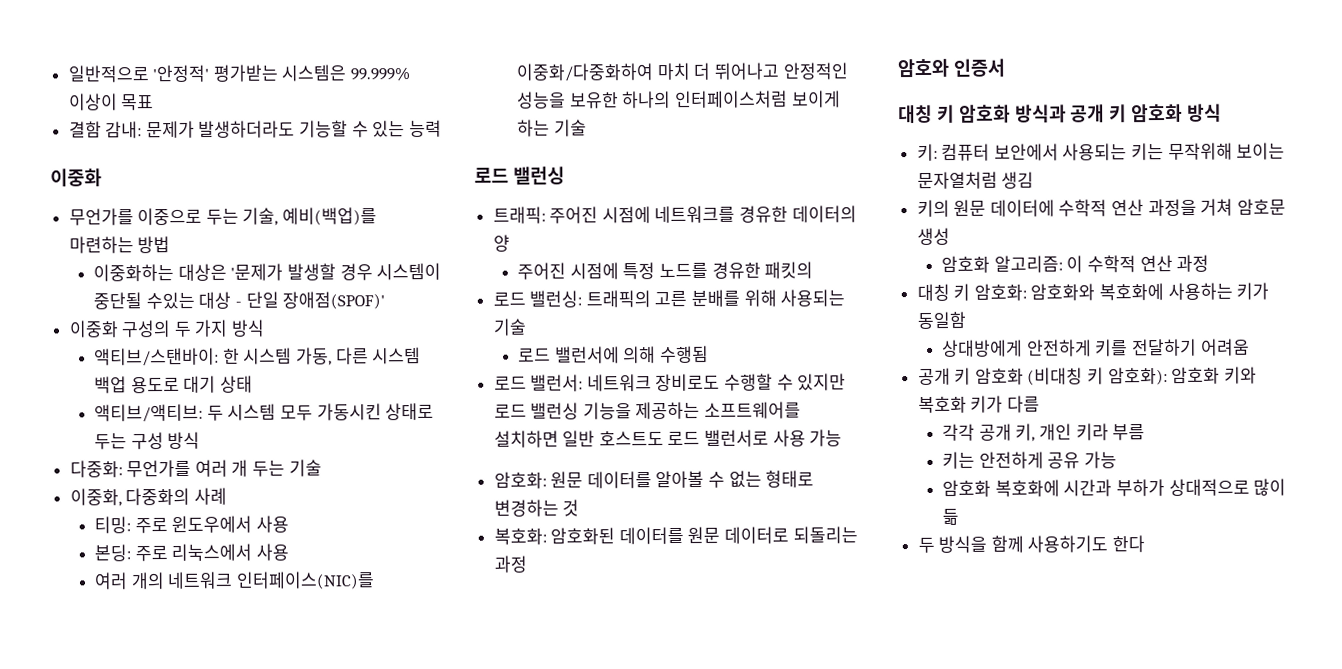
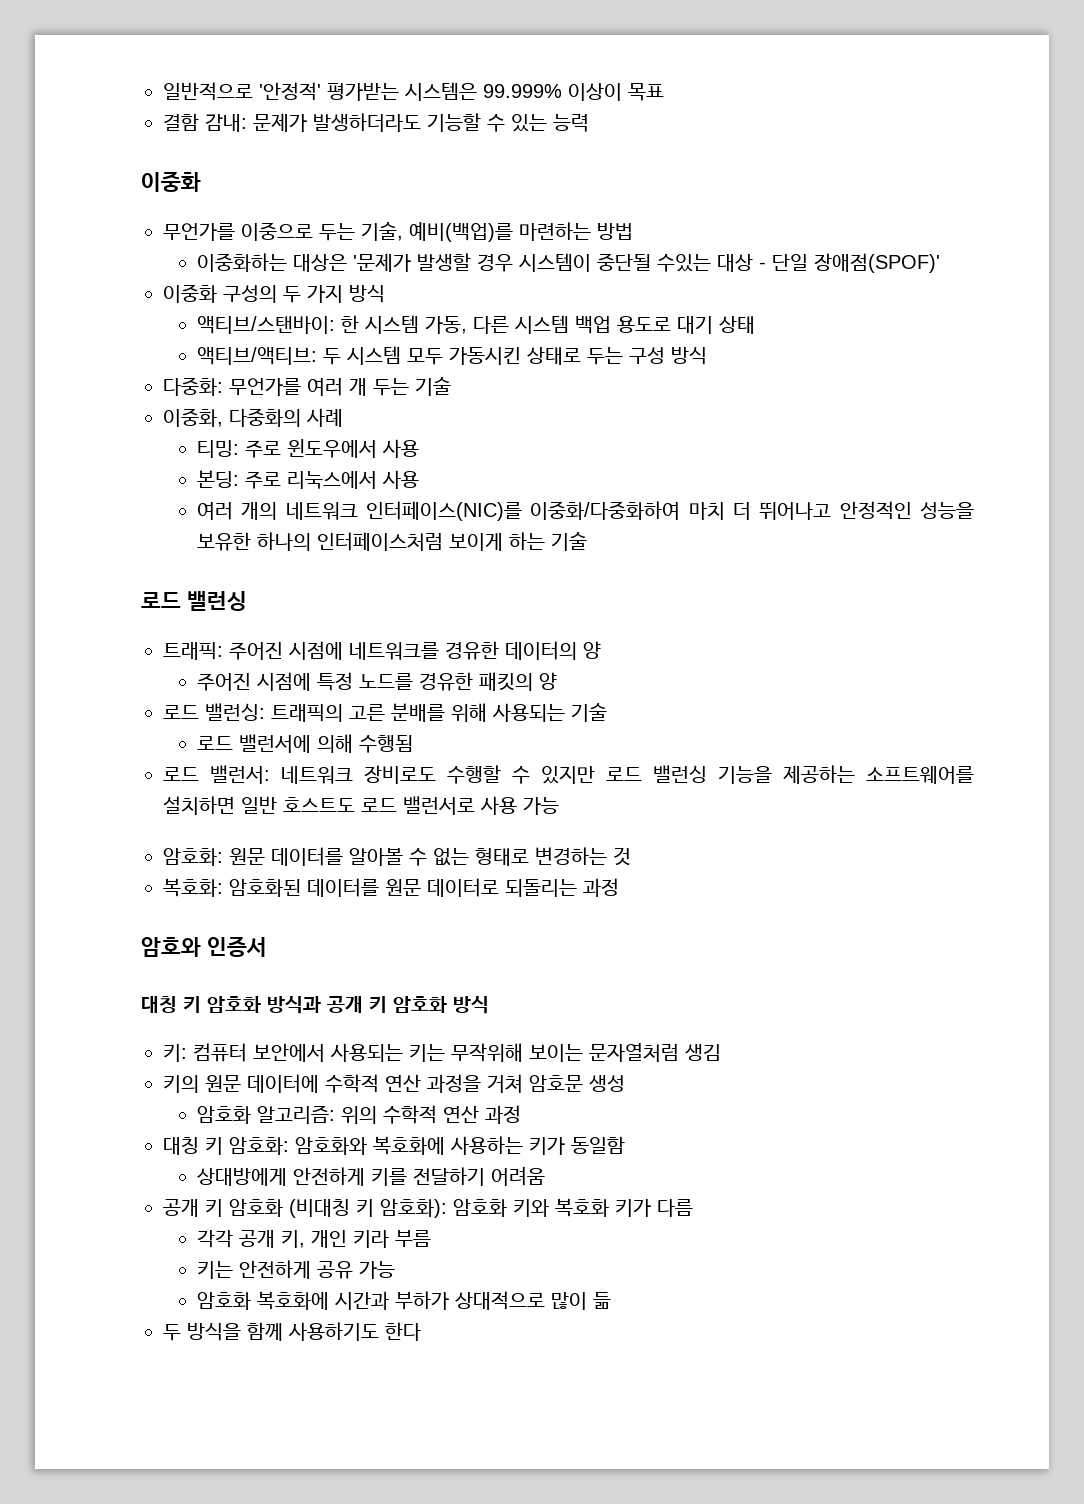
- 주어진 시점에 특정 노드를 경유한 패킷의
+ 주어진 시점에 특정 노드를 경유한 패킷의 양
- 암호화 알고리즘: 이 수학적 연산 과정
+ 암호화 알고리즘: 위의 수학적 연산 과정

